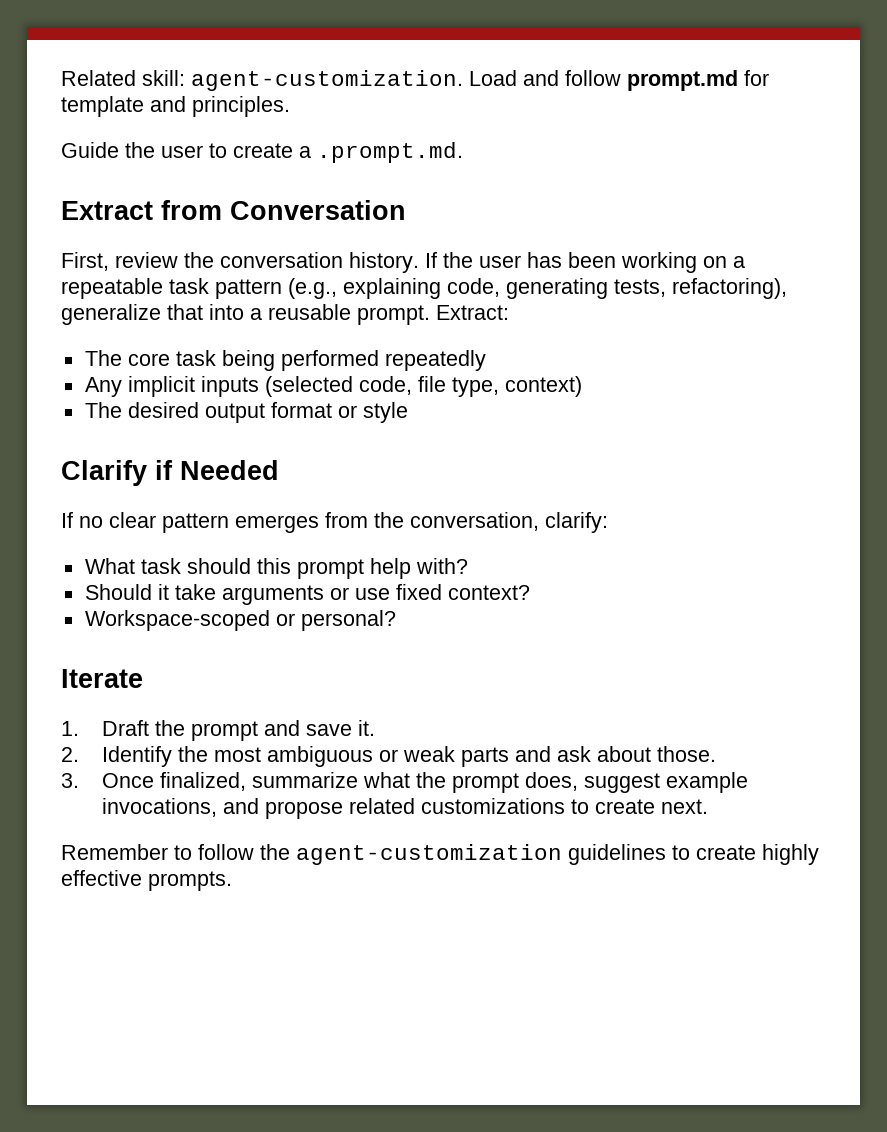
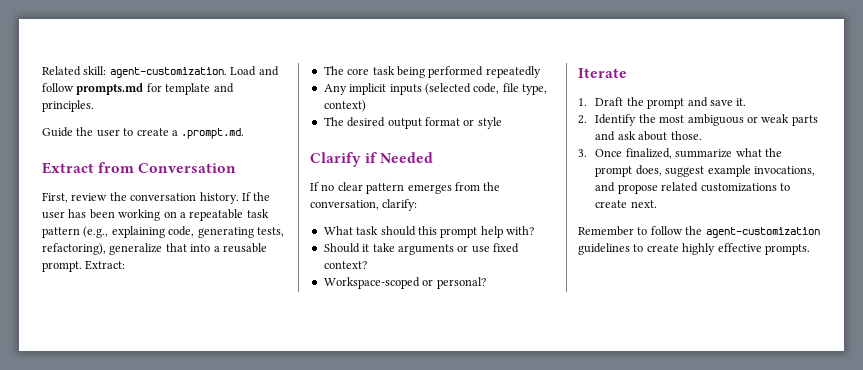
- Load and follow prompt.md for template and principles.
+ Load and follow prompts.md for template and principles.

